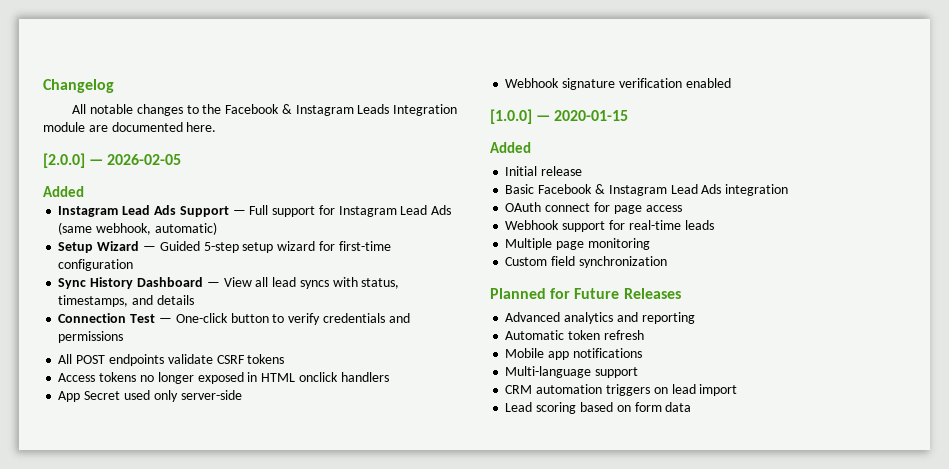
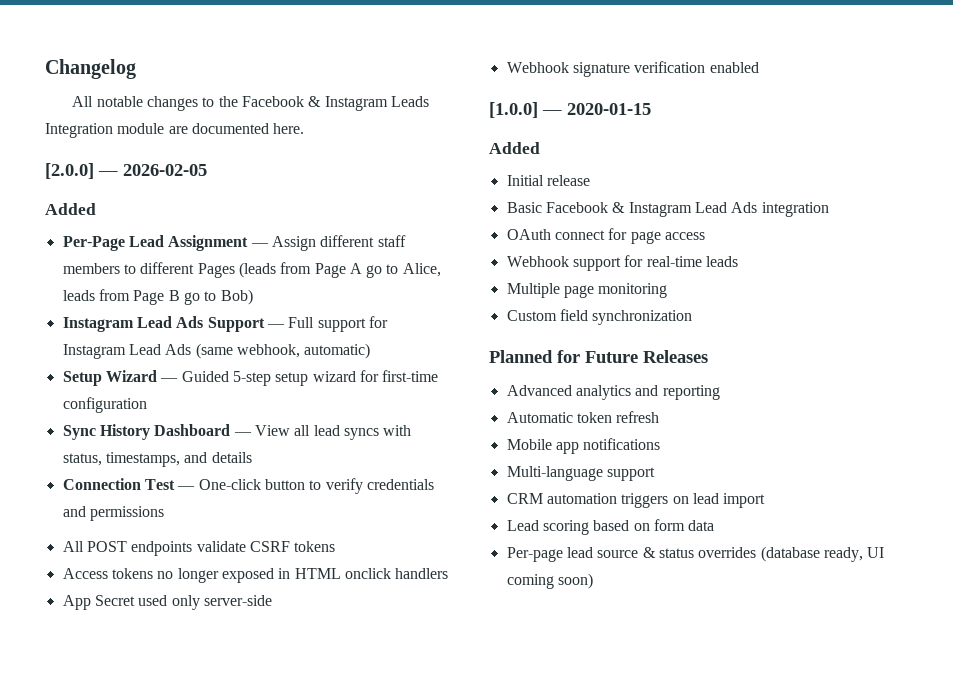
+ Per-Page Lead Assignment — Assign different staff members to different Pages (leads from Page A go to Alice, leads from Page B go to Bob)
+ Per-page lead source & status overrides (database ready, UI coming soon)

